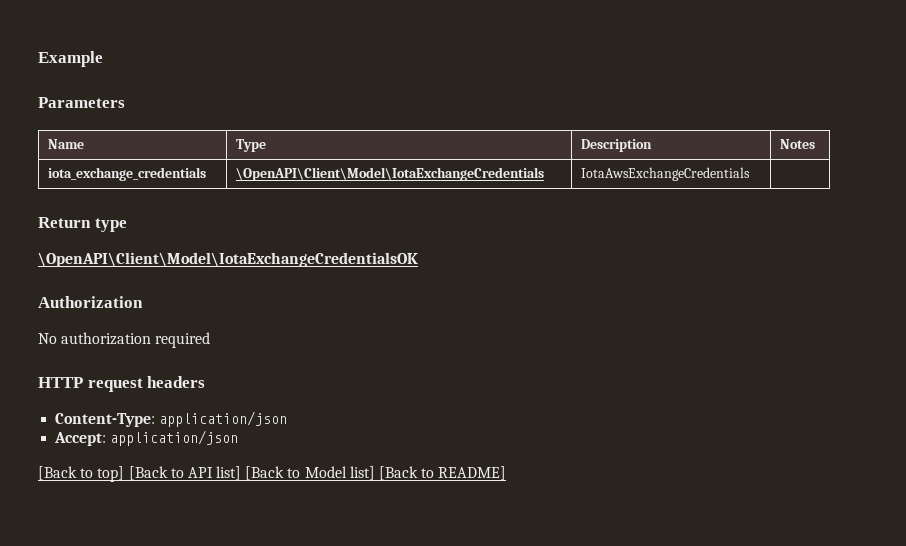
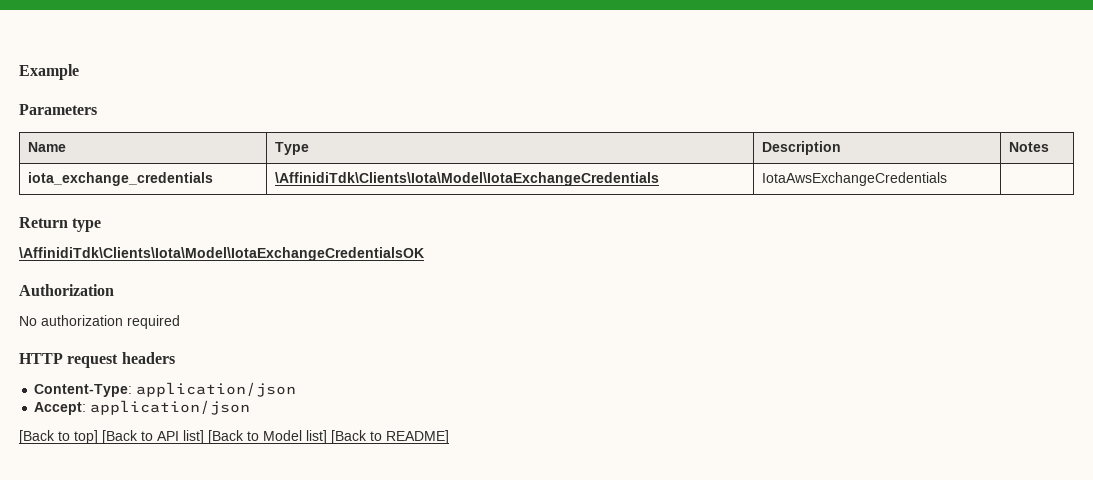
- iota_exchange_credentials | \OpenAPI\Client\Model\IotaExchangeCredentials | IotaAwsExchangeCredentials |
+ iota_exchange_credentials | \AffinidiTdk\Clients\Iota\Model\IotaExchangeCredentials | IotaAwsExchangeCredentials |
- \OpenAPI\Client\Model\IotaExchangeCredentialsOK
+ \AffinidiTdk\Clients\Iota\Model\IotaExchangeCredentialsOK

